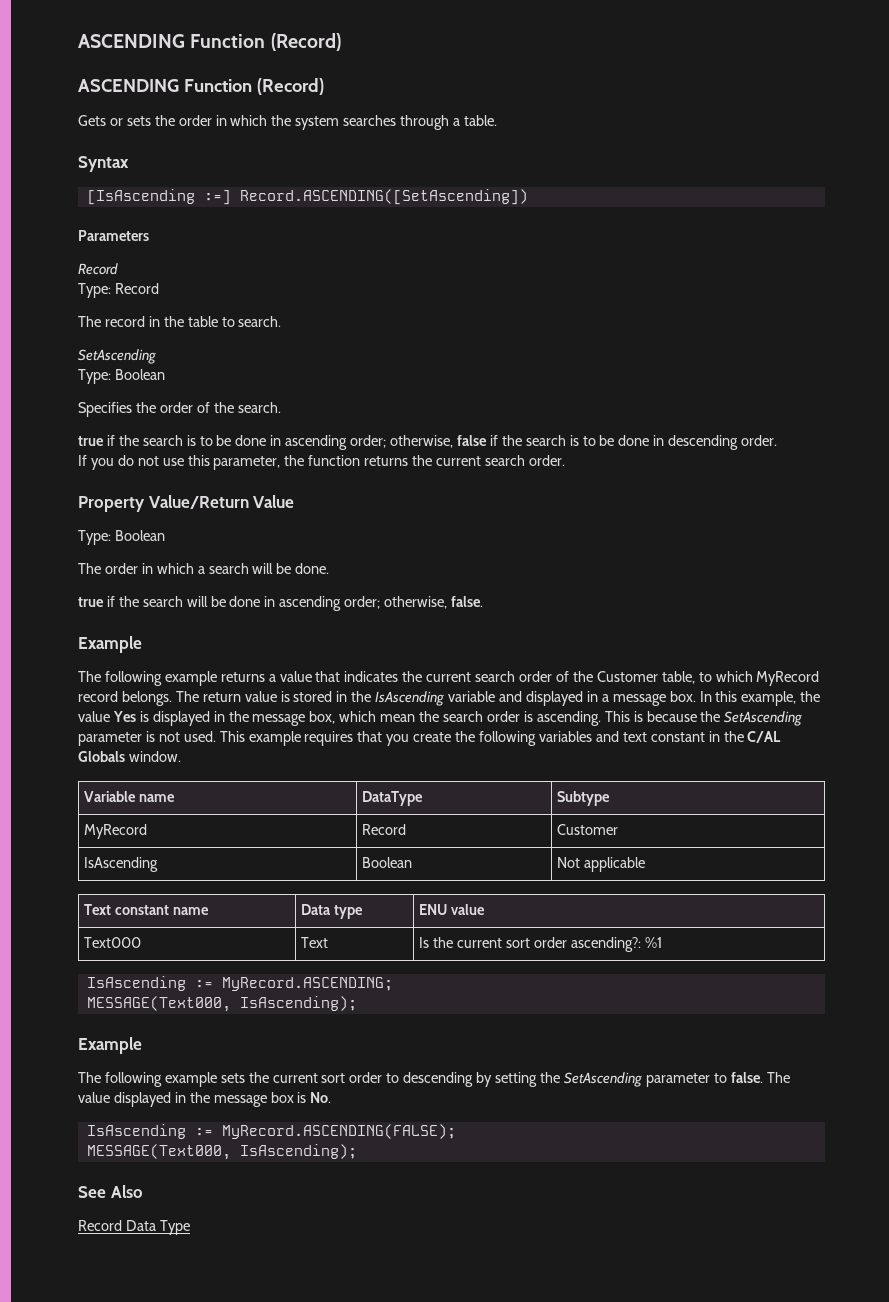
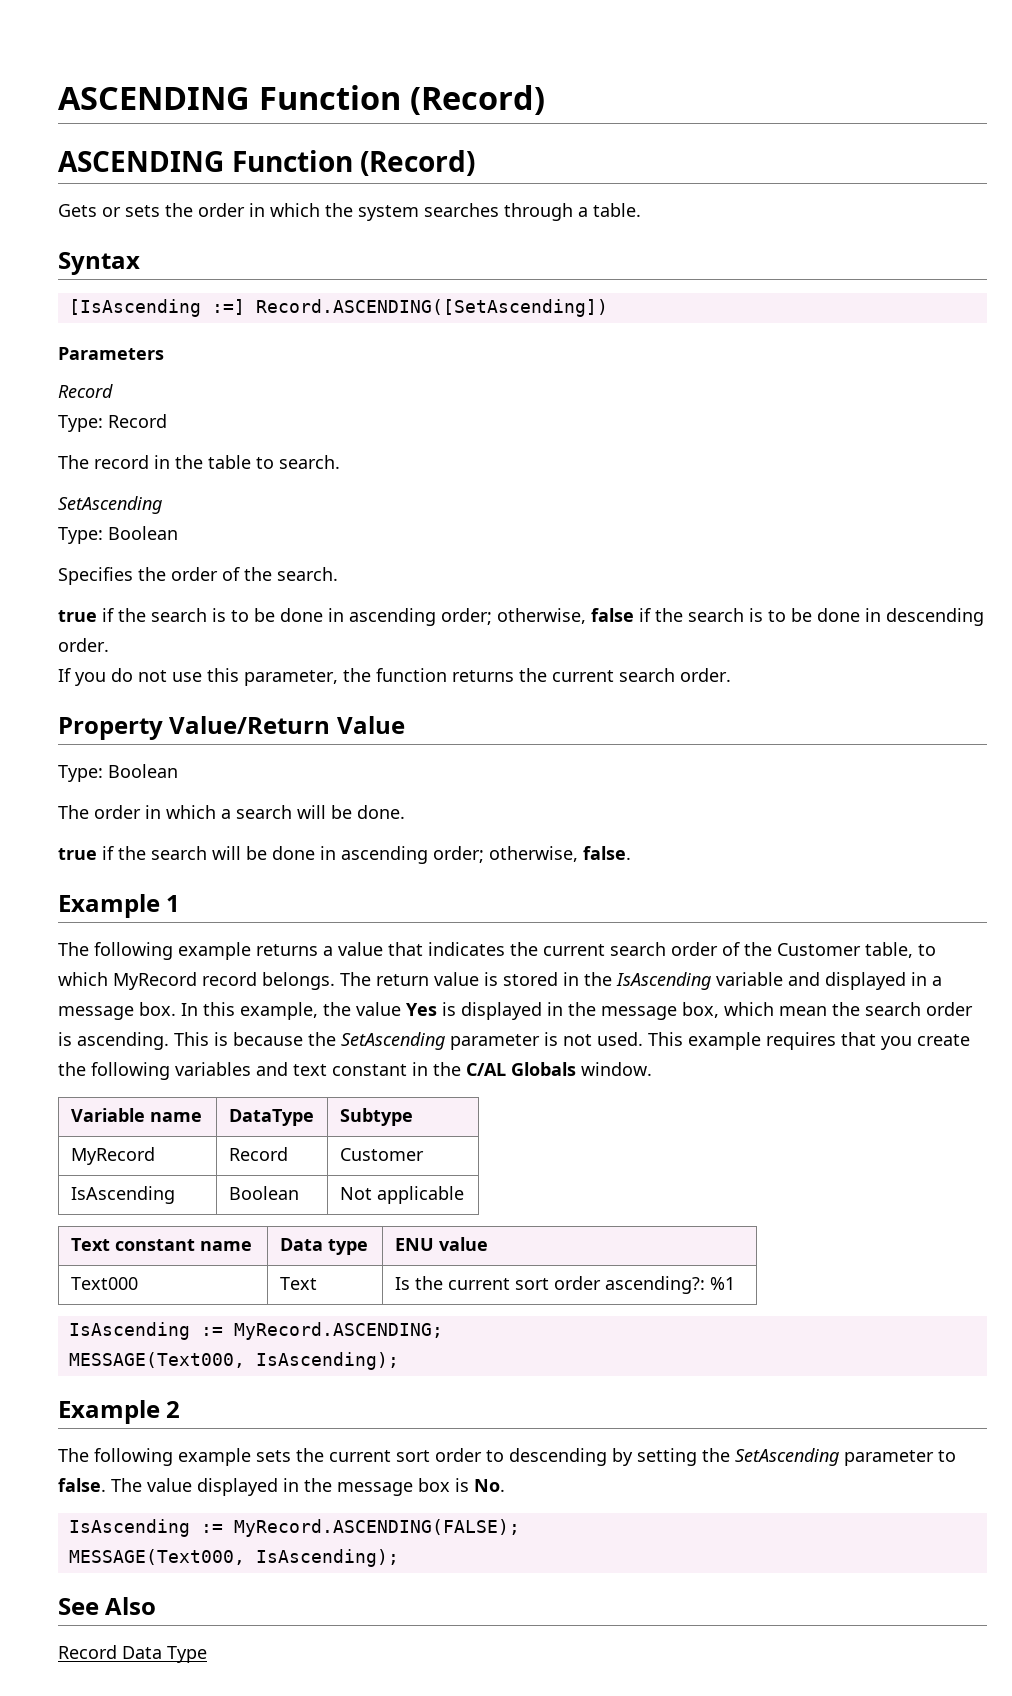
  true if the search will be done in ascending order; otherwise, false.
- Example
+ Example 1
  IsAscending := MyRecord.ASCENDING;
  MESSAGE(Text000, IsAscending);
- Example
+ Example 2

